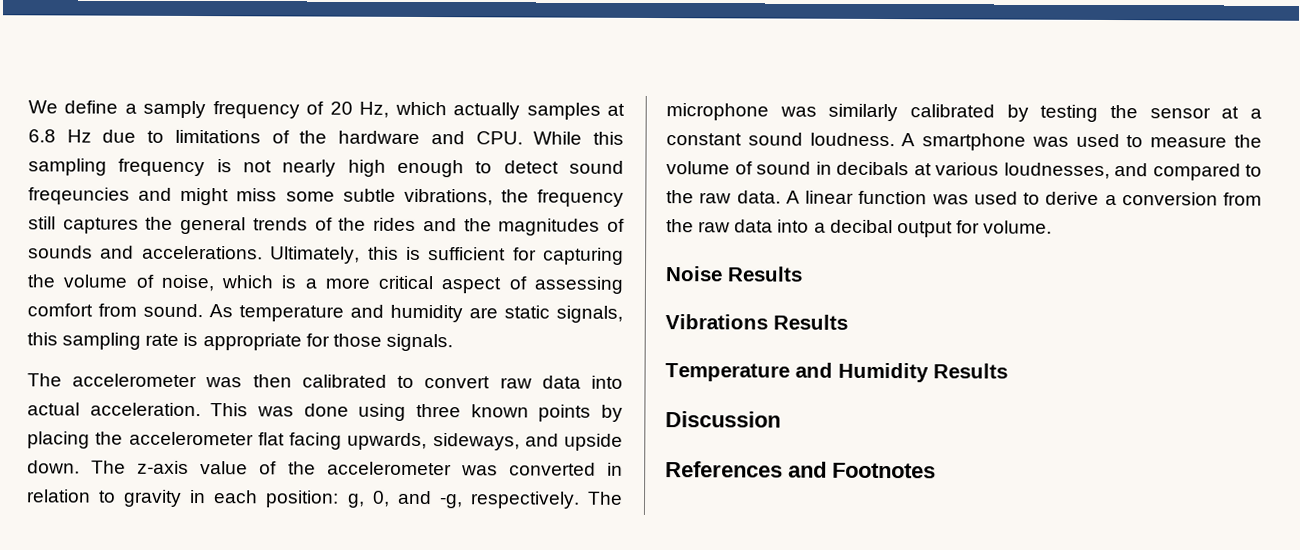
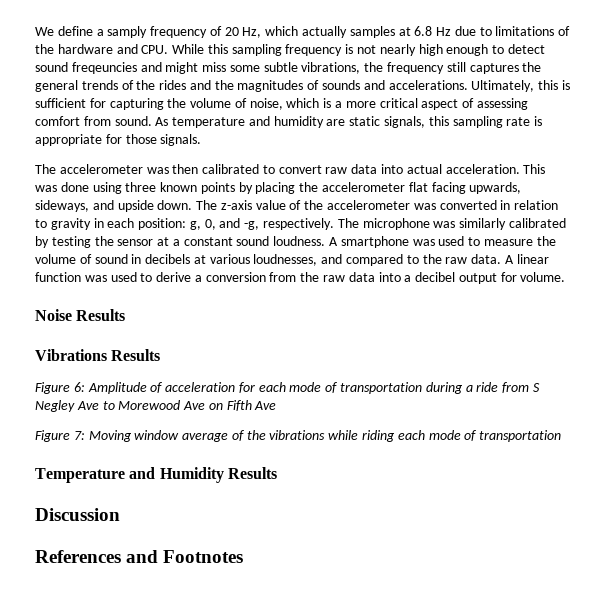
- A smartphone was used to measure the volume of sound in decibals at various loudnesses, and compared to the raw data.
+ A smartphone was used to measure the volume of sound in decibels at various loudnesses, and compared to the raw data.
- A linear function was used to derive a conversion from the raw data into a decibal output for volume.
+ A linear function was used to derive a conversion from the raw data into a decibel output for volume.
+ Figure 6: Amplitude of acceleration for each mode of transportation during a ride from S Negley Ave to Morewood Ave on Fifth Ave
+ Figure 7: Moving window average of the vibrations while riding each mode of transportation

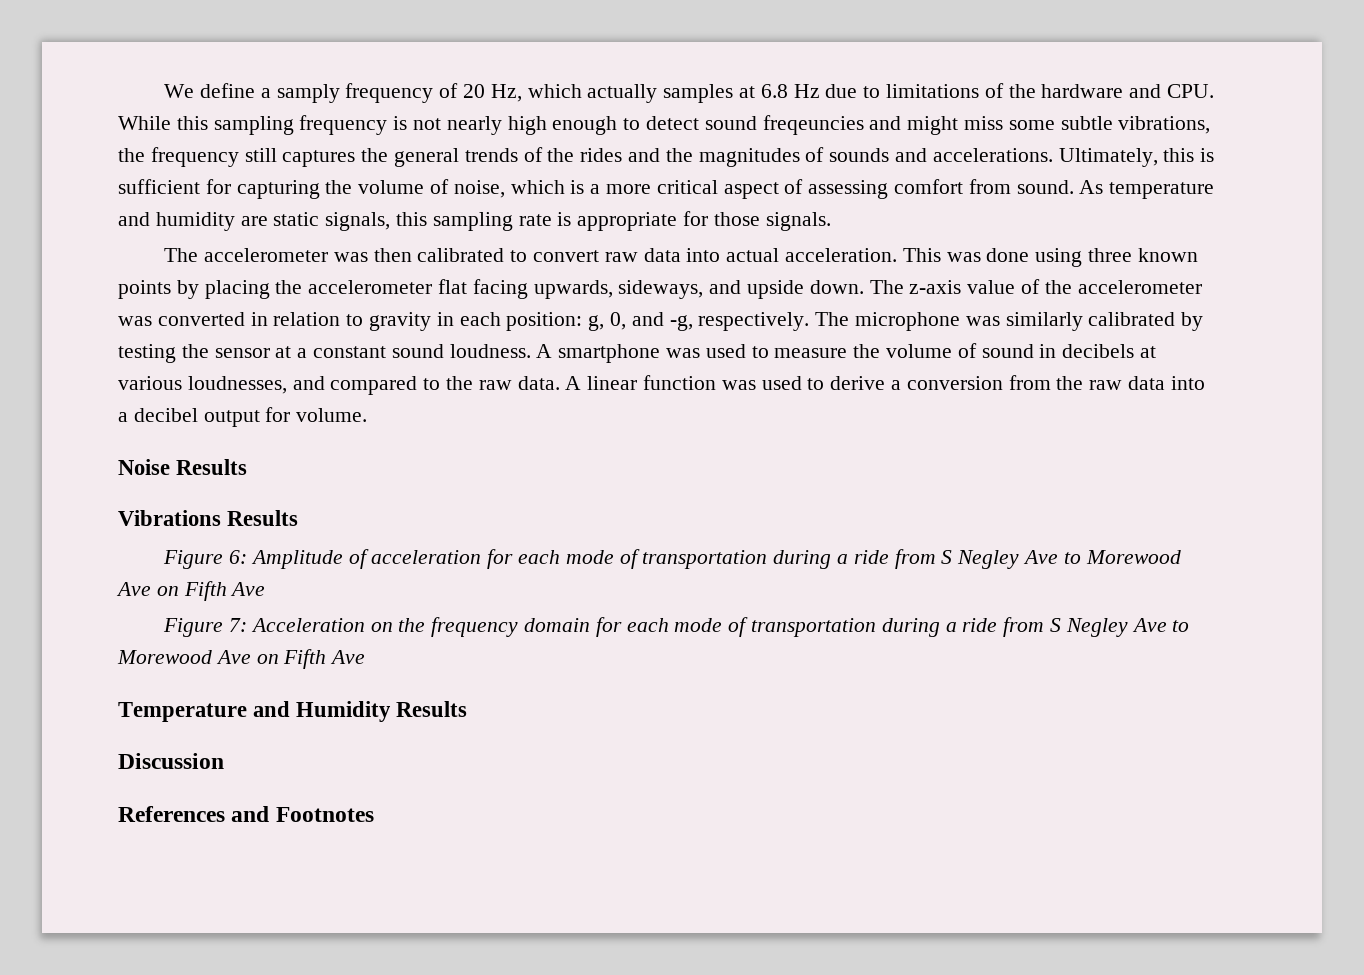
- Figure 7: Moving window average of the vibrations while riding each mode of transportation
+ Figure 7: Acceleration on the frequency domain for each mode of transportation during a ride from S Negley Ave to Morewood Ave on Fifth Ave

